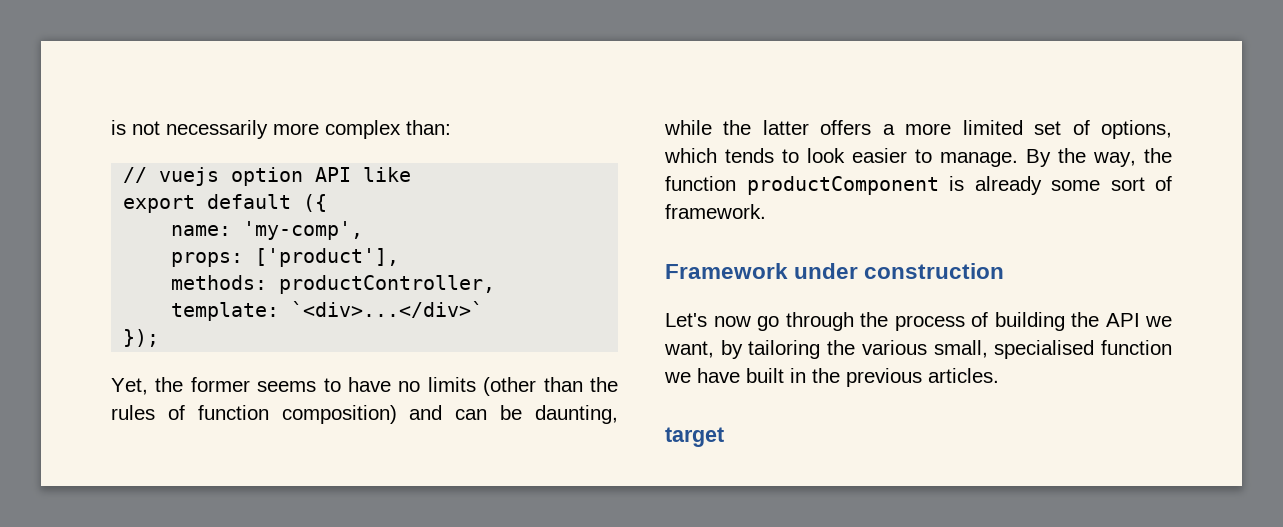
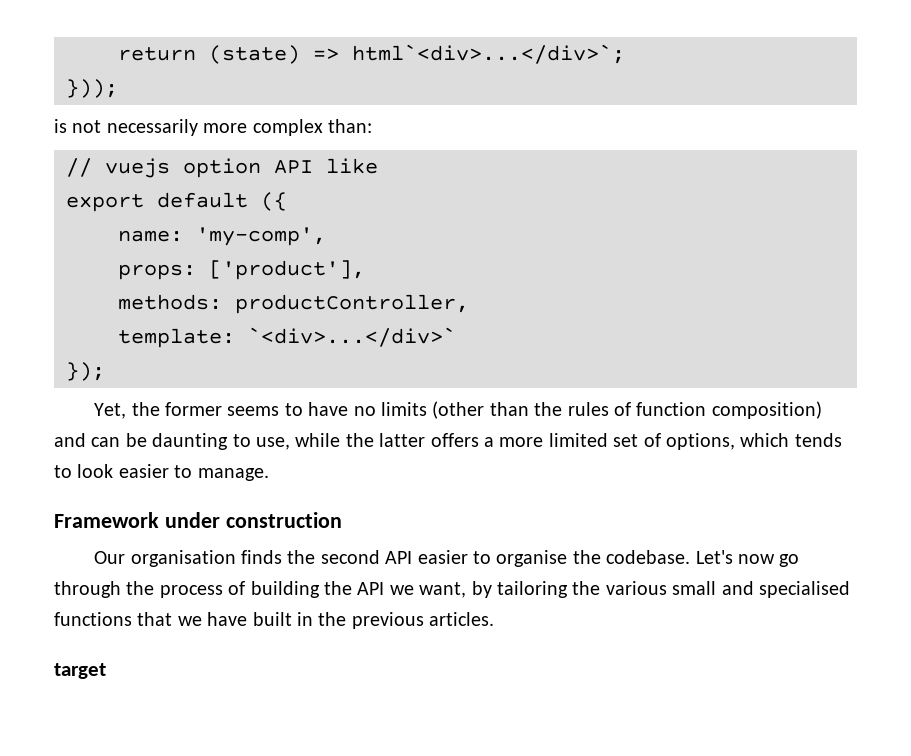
+ return (state) => html`<div>...</div>`;
+ }));
- Yet, the former seems to have no limits (other than the rules of function composition) and can be daunting, while the latter offers a more limited set of options, which tends to look easier to manage. By the way, the function productComponent is already some sort of framework.
+ Yet, the former seems to have no limits (other than the rules of function composition) and can be daunting to use, while the latter offers a more limited set of options, which tends to look easier to manage.
  Framework under construction
- Let's now go through the process of building the API we want, by tailoring the various small, specialised function we have built in the previous articles.
+ Our organisation finds the second API easier to organise the codebase. Let's now go through the process of building the API we want, by tailoring the various small and specialised functions that we have built in the previous articles.

